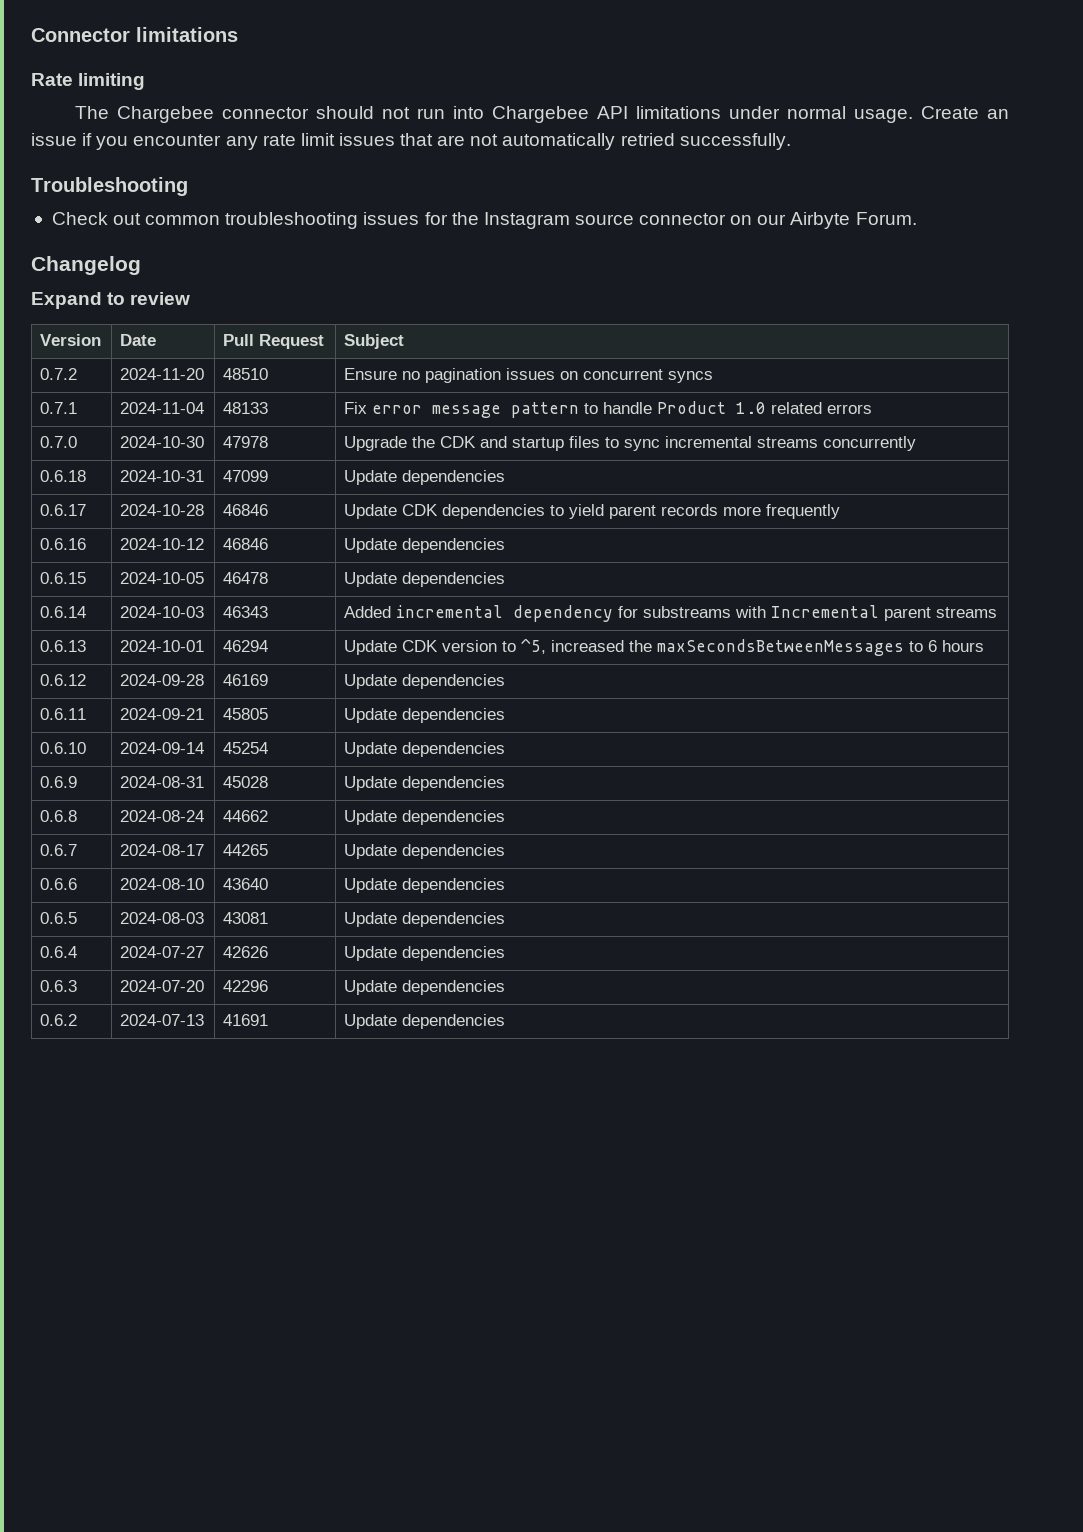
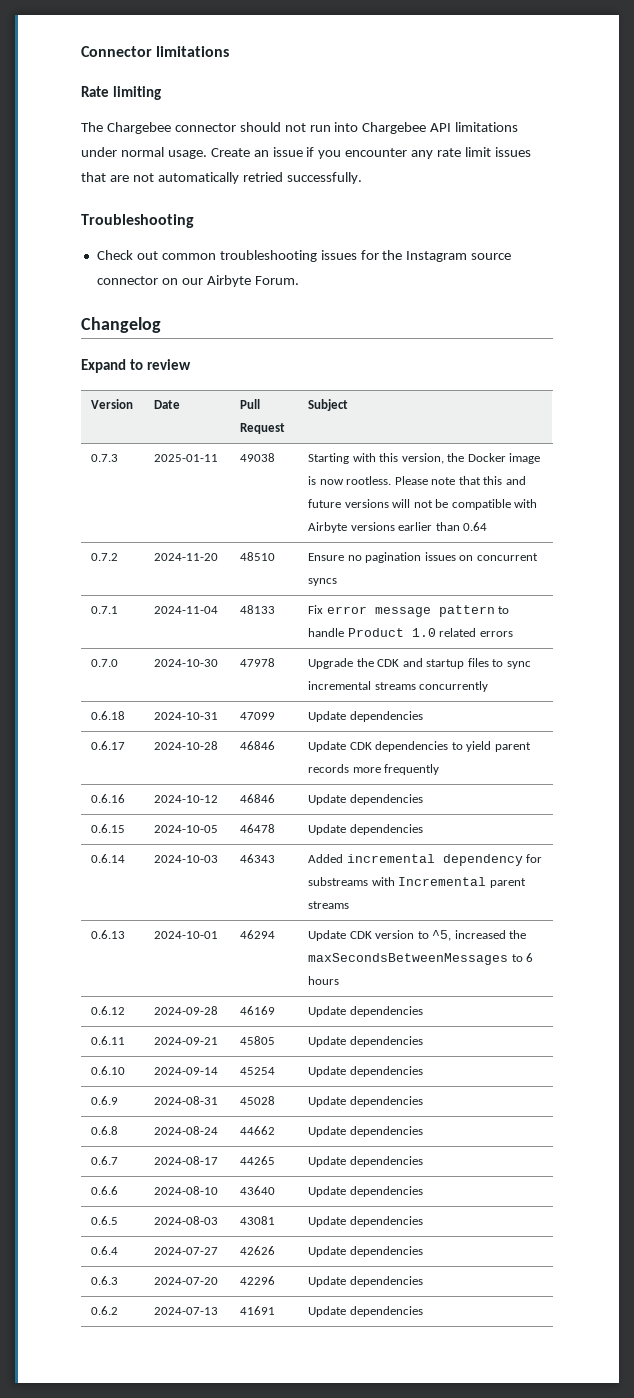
+ 0.7.3 | 2025-01-11 | 49038 | Starting with this version, the Docker image is now rootless. Please note that this and future versions will not be compatible with Airbyte versions earlier than 0.64

